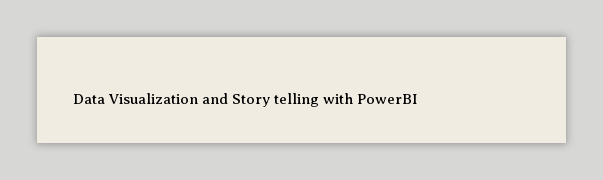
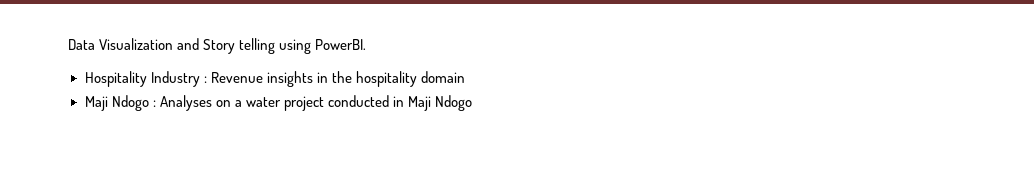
- Data Visualization and Story telling with PowerBI
+ Data Visualization and Story telling using PowerBI.
+ Hospitality Industry : Revenue insights in the hospitality domain
+ Maji Ndogo : Analyses on a water project conducted in Maji Ndogo

